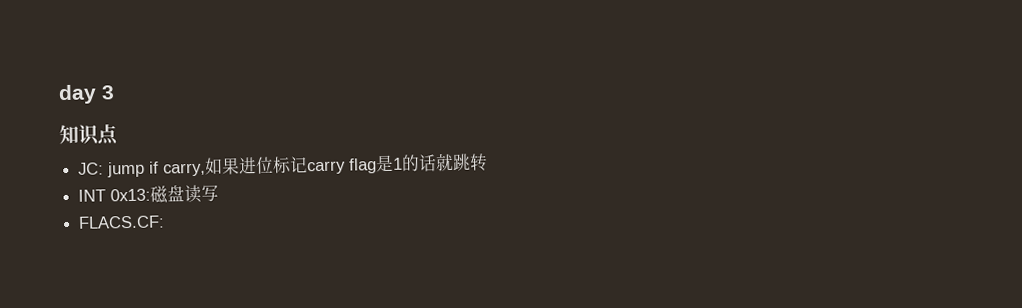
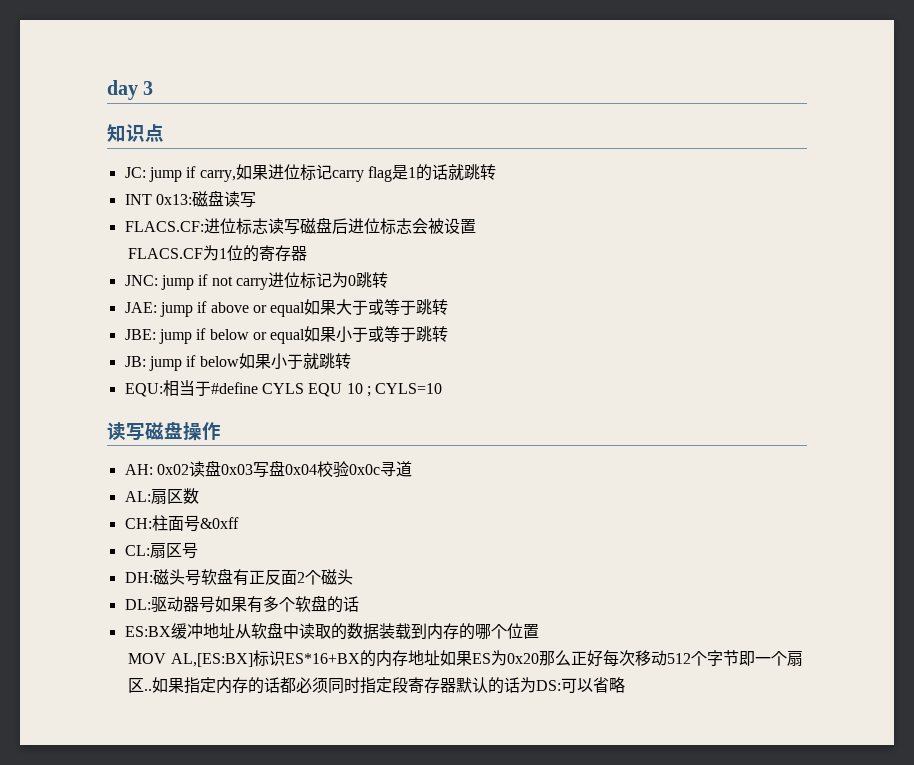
- FLACS.CF:
+ FLACS.CF:进位标志读写磁盘后进位标志会被设置
+ FLACS.CF为1位的寄存器
+ JNC: jump if not carry进位标记为0跳转
+ JAE: jump if above or equal如果大于或等于跳转
+ JBE: jump if below or equal如果小于或等于跳转
+ JB: jump if below如果小于就跳转
+ EQU:相当于#define CYLS EQU 10 ; CYLS=10
+ 读写磁盘操作
+ AH: 0x02读盘0x03写盘0x04校验0x0c寻道
+ AL:扇区数
+ CH:柱面号&0xff
+ CL:扇区号
+ DH:磁头号软盘有正反面2个磁头
+ DL:驱动器号如果有多个软盘的话
+ ES:BX缓冲地址从软盘中读取的数据装载到内存的哪个位置
+ MOV AL,[ES:BX]标识ES*16+BX的内存地址如果ES为0x20那么正好每次移动512个字节即一个扇区..如果指定内存的话都必须同时指定段寄存器默认的话为DS:可以省略

